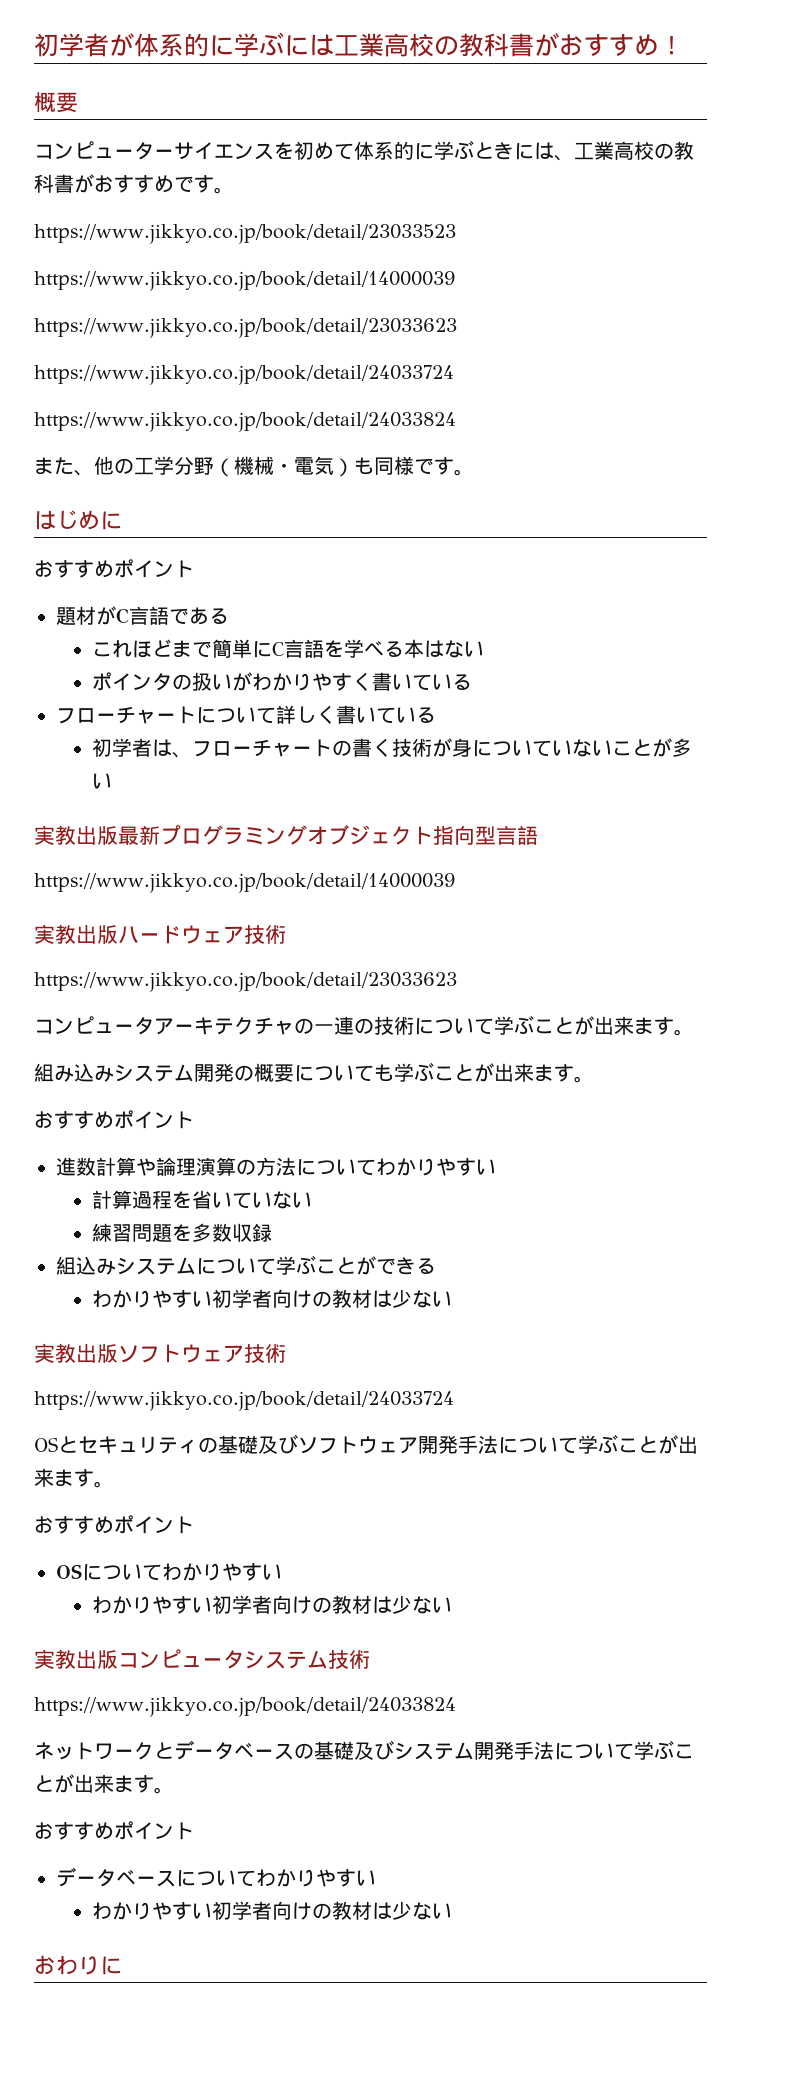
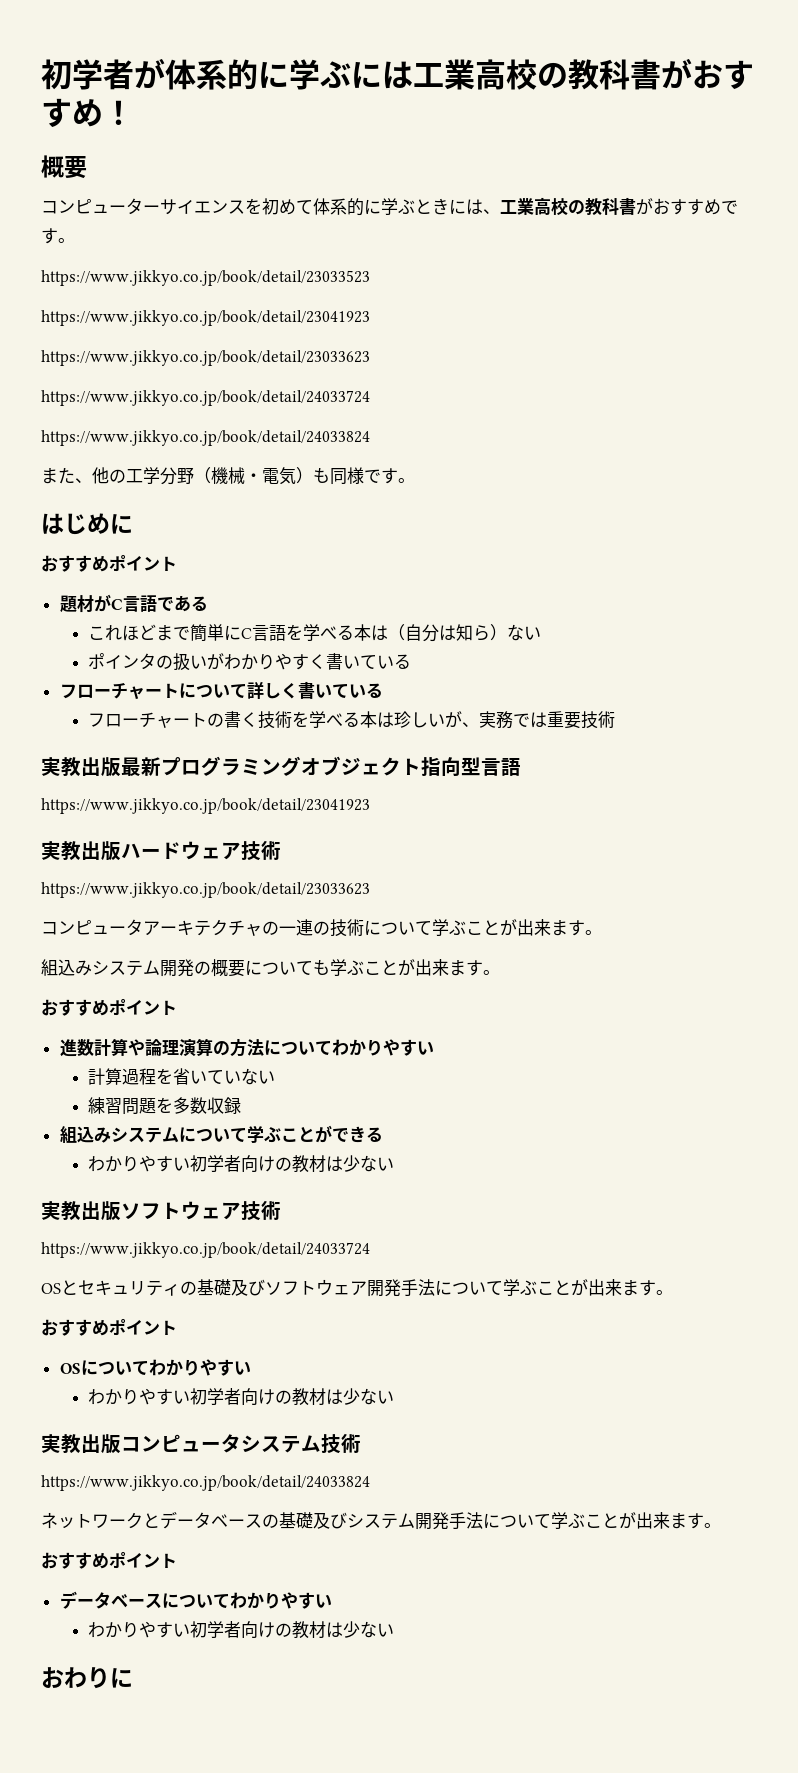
  https://www.jikkyo.co.jp/book/detail/23033523
- https://www.jikkyo.co.jp/book/detail/14000039
+ https://www.jikkyo.co.jp/book/detail/23041923
- これほどまで簡単にC言語を学べる本はない
+ これほどまで簡単にC言語を学べる本は（自分は知ら）ない
- 初学者は、フローチャートの書く技術が身についていないことが多い
+ フローチャートの書く技術を学べる本は珍しいが、実務では重要技術
  実教出版最新プログラミングオブジェクト指向型言語
- https://www.jikkyo.co.jp/book/detail/14000039
+ https://www.jikkyo.co.jp/book/detail/23041923
- 組み込みシステム開発の概要についても学ぶことが出来ます。
+ 組込みシステム開発の概要についても学ぶことが出来ます。

